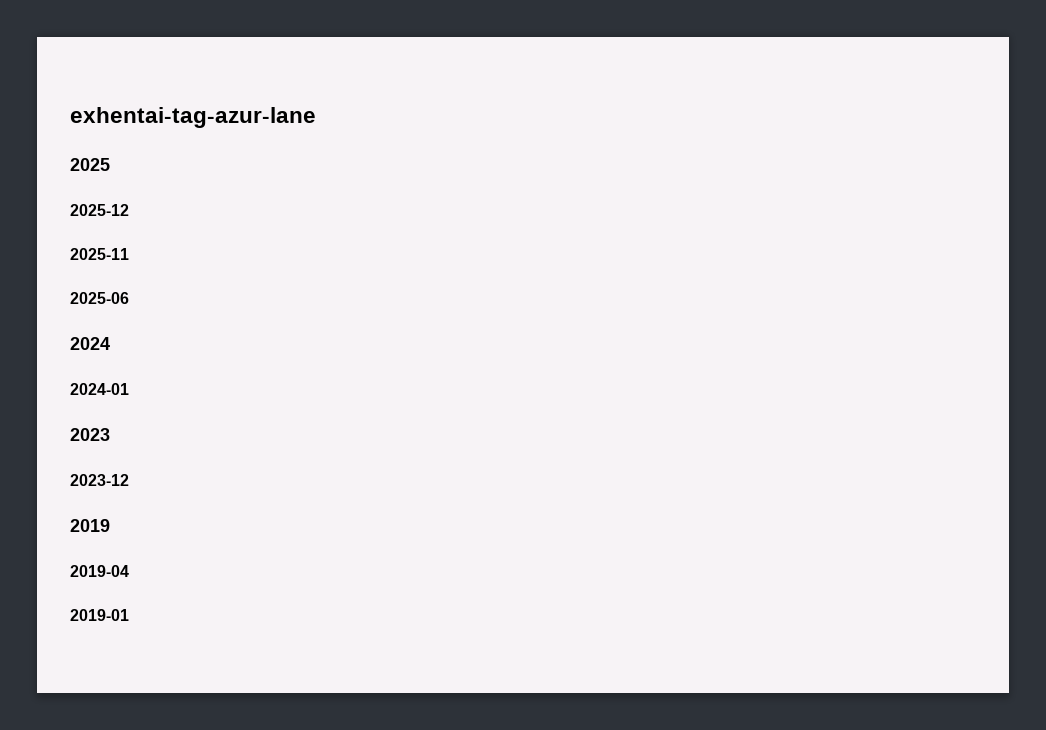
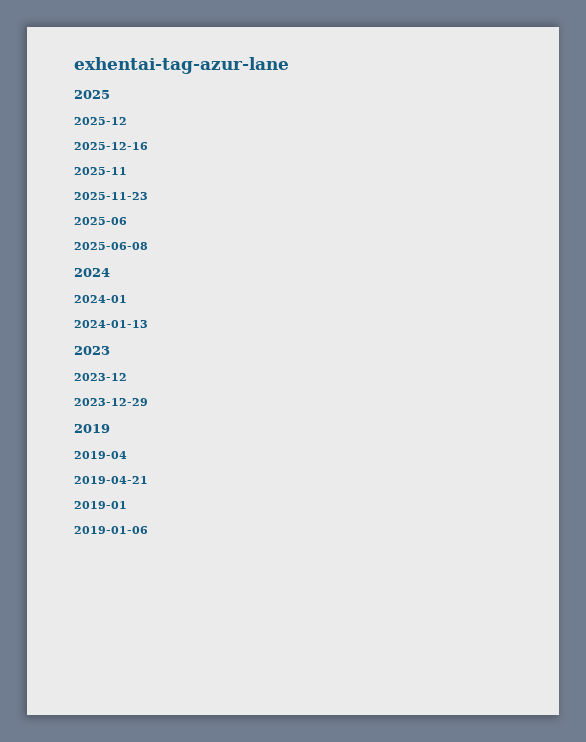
+ 2025-12-16
+ 2025-11-23
+ 2025-06-08
+ 2024-01-13
+ 2023-12-29
+ 2019-04-21
+ 2019-01-06

